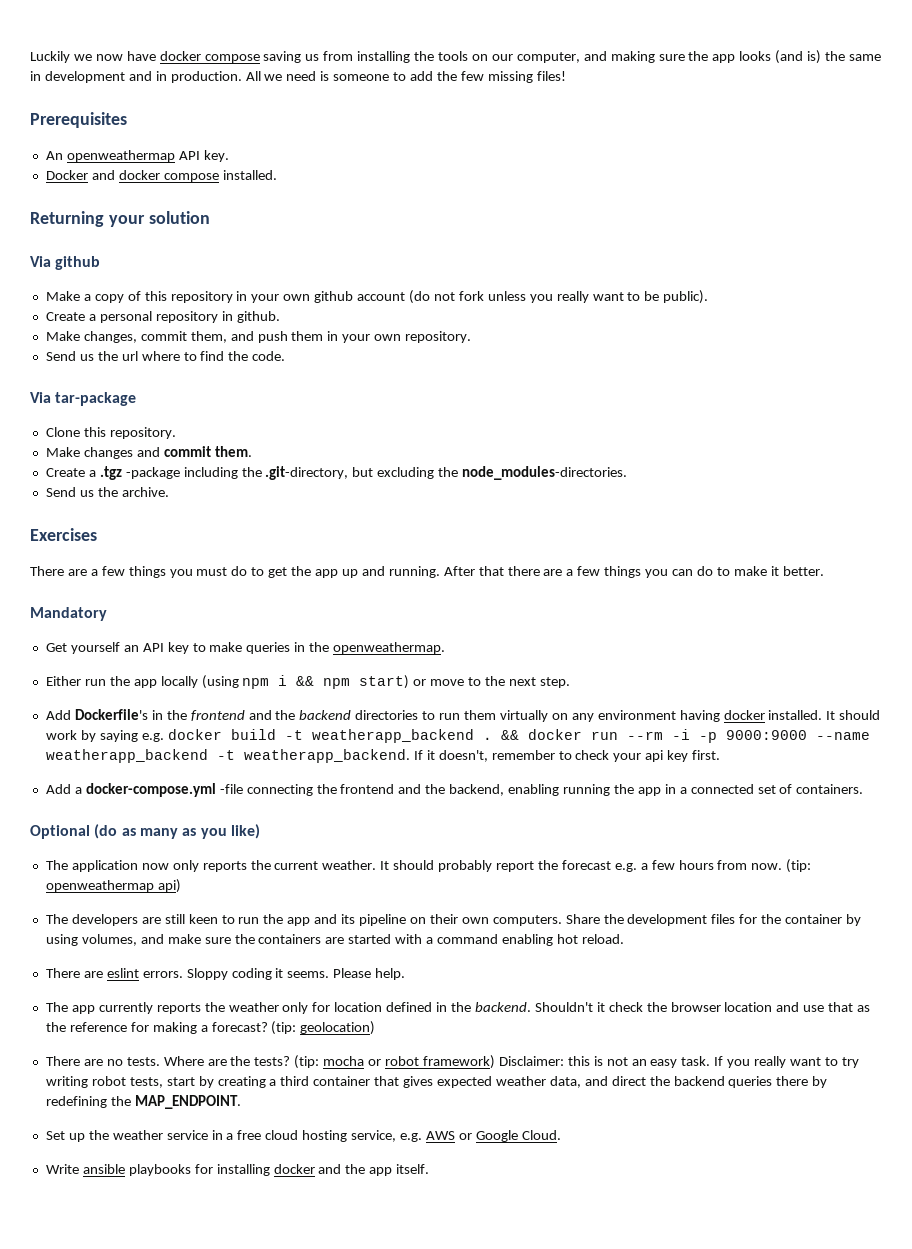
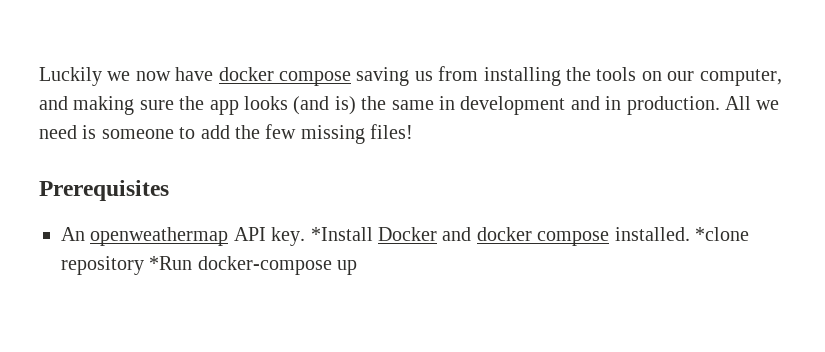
- An openweathermap API key.
- Docker and docker compose installed.
- Returning your solution
- Via github
- Make a copy of this repository in your own github account (do not fork unless you really want to be public).
- Create a personal repository in github.
- Make changes, commit them, and push them in your own repository.
- Send us the url where to find the code.
- Via tar-package
- Clone this repository.
- Make changes and commit them.
- Create a .tgz -package including the .git-directory, but excluding the node_modules-directories.
- Send us the archive.
- Exercises
- There are a few things you must do to get the app up and running. After that there are a few things you can do to make it better.
- Mandatory
- Get yourself an API key to make queries in the openweathermap.
- Either run the app locally (using npm i && npm start) or move to the next step.
- Add Dockerfile's in the frontend and the backend directories to run them virtually on any environment having docker installed. It should work by saying e.g. docker build -t weatherapp_backend . && docker run --rm -i -p 9000:9000 --name weatherapp_backend -t weatherapp_backend. If it doesn't, remember to check your api key first.
- Add a docker-compose.yml -file connecting the frontend and the backend, enabling running the app in a connected set of containers.
- Optional (do as many as you like)
- The application now only reports the current weather. It should probably report the forecast e.g. a few hours from now. (tip: openweathermap api)
- The developers are still keen to run the app and its pipeline on their own computers. Share the development files for the container by using volumes, and make sure the containers are started with a command enabling hot reload.
- There are eslint errors. Sloppy coding it seems. Please help.
- The app currently reports the weather only for location defined in the backend. Shouldn't it check the browser location and use that as the reference for making a forecast? (tip: geolocation)
- There are no tests. Where are the tests? (tip: mocha or robot framework) Disclaimer: this is not an easy task. If you really want to try writing robot tests, start by creating a third container that gives expected weather data, and direct the backend queries there by redefining the MAP_ENDPOINT.
- Set up the weather service in a free cloud hosting service, e.g. AWS or Google Cloud.
- Write ansible playbooks for installing docker and the app itself.
+ An openweathermap API key. *Install Docker and docker compose installed. *clone repository *Run docker-compose up

